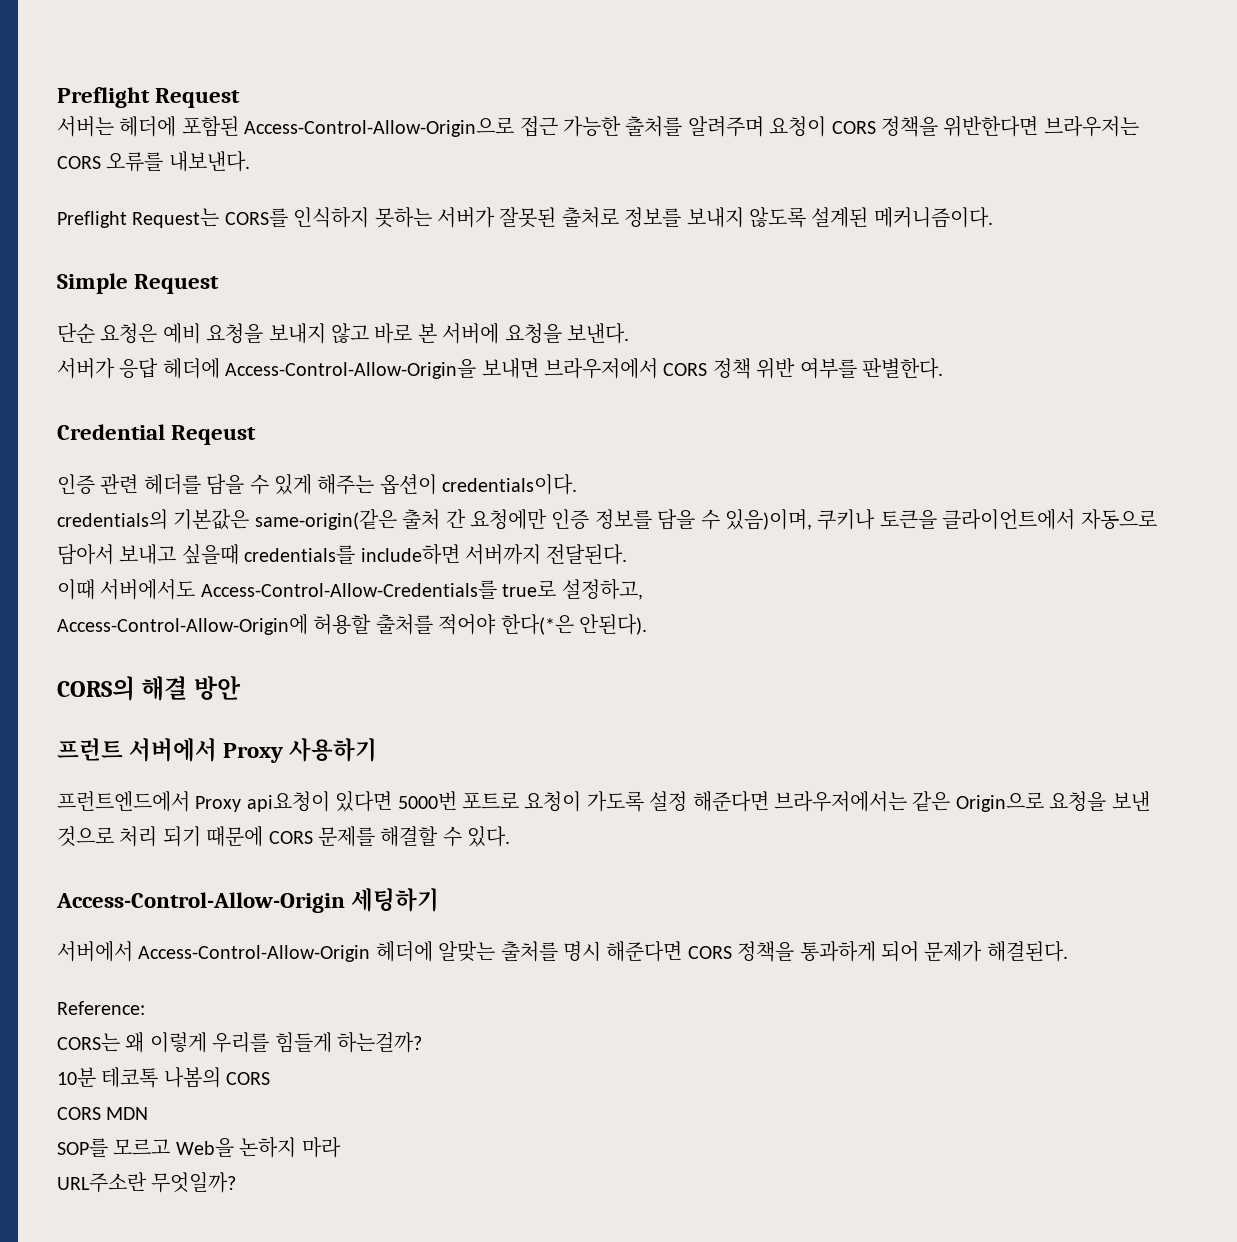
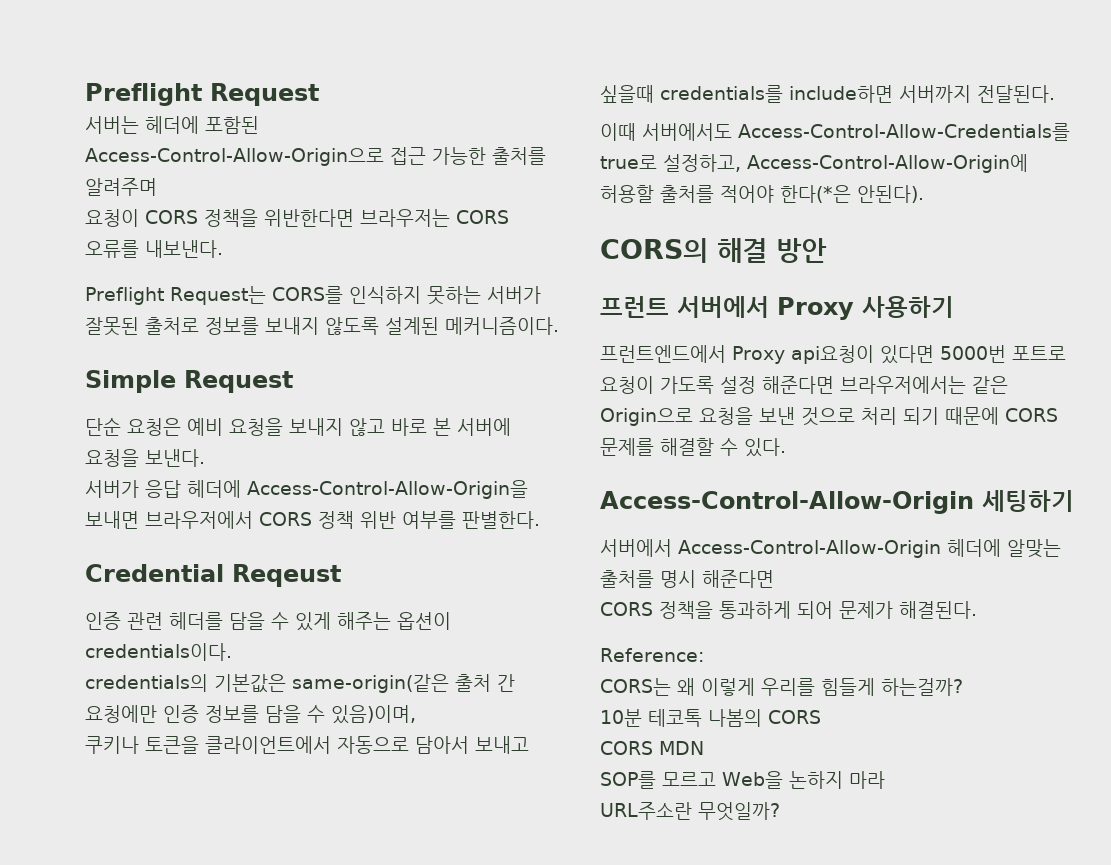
- 서버는 헤더에 포함된 Access-Control-Allow-Origin으로 접근 가능한 출처를 알려주며 요청이 CORS 정책을 위반한다면 브라우저는 CORS 오류를 내보낸다.
+ 서버는 헤더에 포함된 Access-Control-Allow-Origin으로 접근 가능한 출처를 알려주며
+ 요청이 CORS 정책을 위반한다면 브라우저는 CORS 오류를 내보낸다.
- credentials의 기본값은 same-origin(같은 출처 간 요청에만 인증 정보를 담을 수 있음)이며, 쿠키나 토큰을 클라이언트에서 자동으로 담아서 보내고 싶을때 credentials를 include하면 서버까지 전달된다.
+ credentials의 기본값은 same-origin(같은 출처 간 요청에만 인증 정보를 담을 수 있음)이며,
+ 쿠키나 토큰을 클라이언트에서 자동으로 담아서 보내고 싶을때 credentials를 include하면 서버까지 전달된다.
- 이때 서버에서도 Access-Control-Allow-Credentials를 true로 설정하고,
- Access-Control-Allow-Origin에 허용할 출처를 적어야 한다(*은 안된다).
+ 이때 서버에서도 Access-Control-Allow-Credentials를 true로 설정하고, Access-Control-Allow-Origin에 허용할 출처를 적어야 한다(*은 안된다).
- 서버에서 Access-Control-Allow-Origin 헤더에 알맞는 출처를 명시 해준다면 CORS 정책을 통과하게 되어 문제가 해결된다.
+ 서버에서 Access-Control-Allow-Origin 헤더에 알맞는 출처를 명시 해준다면
+ CORS 정책을 통과하게 되어 문제가 해결된다.

